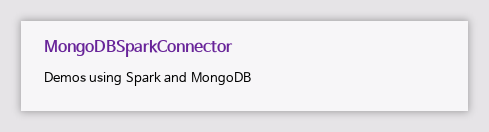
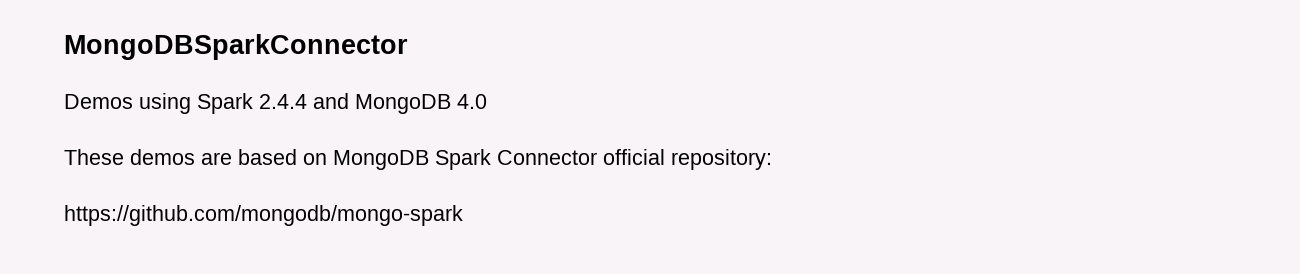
- Demos using Spark and MongoDB
+ Demos using Spark 2.4.4 and MongoDB 4.0
+ These demos are based on MongoDB Spark Connector official repository:
+ https://github.com/mongodb/mongo-spark

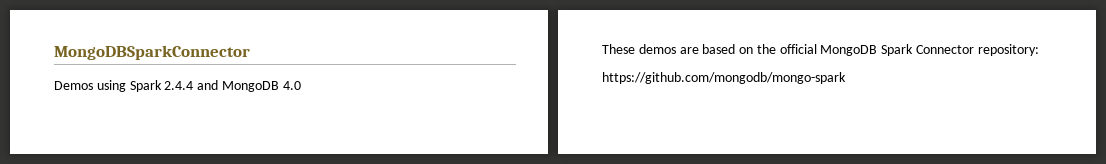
- These demos are based on MongoDB Spark Connector official repository:
+ These demos are based on the official MongoDB Spark Connector repository:

